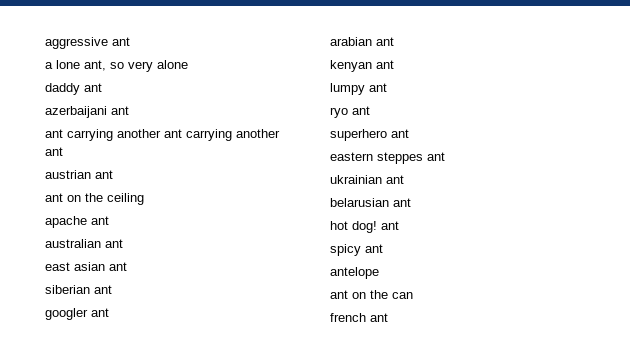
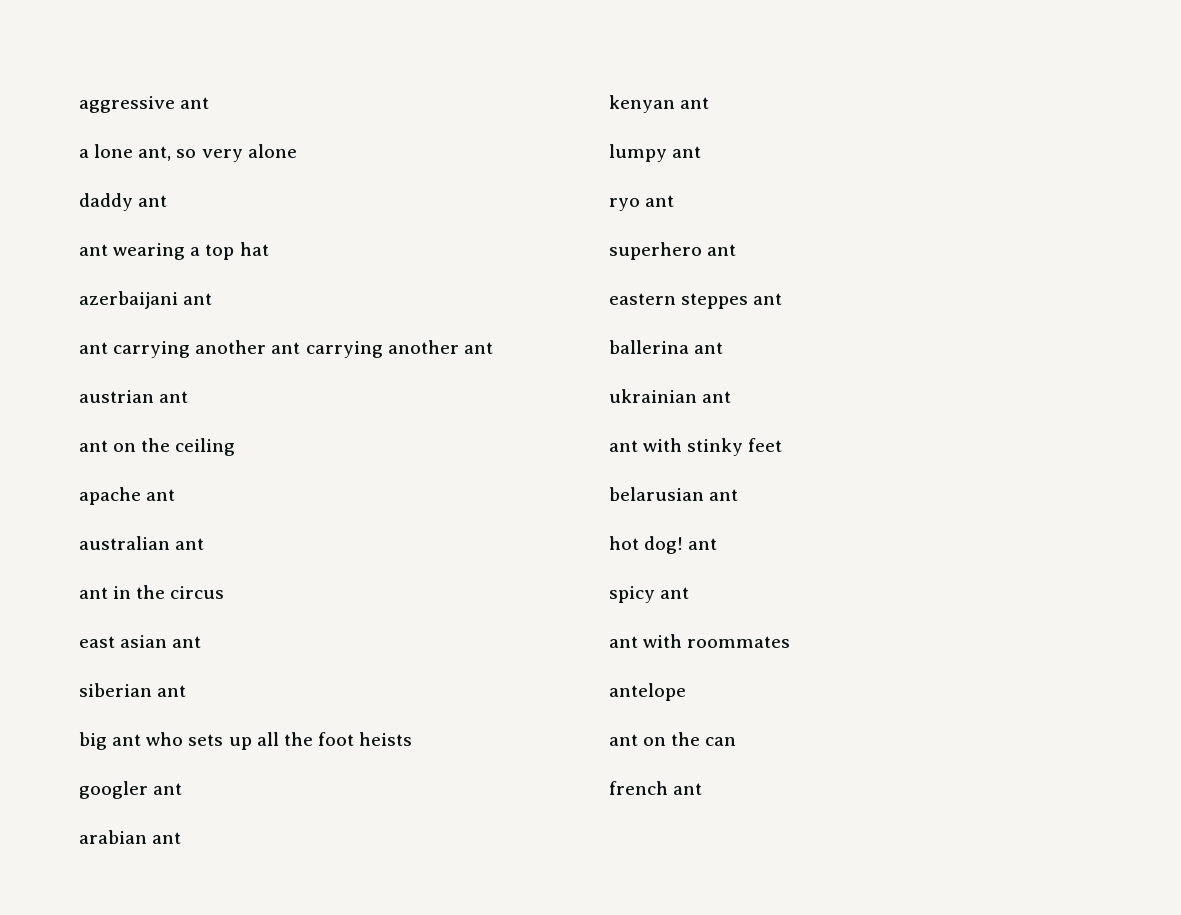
+ ant wearing a top hat
+ ant in the circus
+ big ant who sets up all the foot heists
+ ballerina ant
+ ant with stinky feet
+ ant with roommates

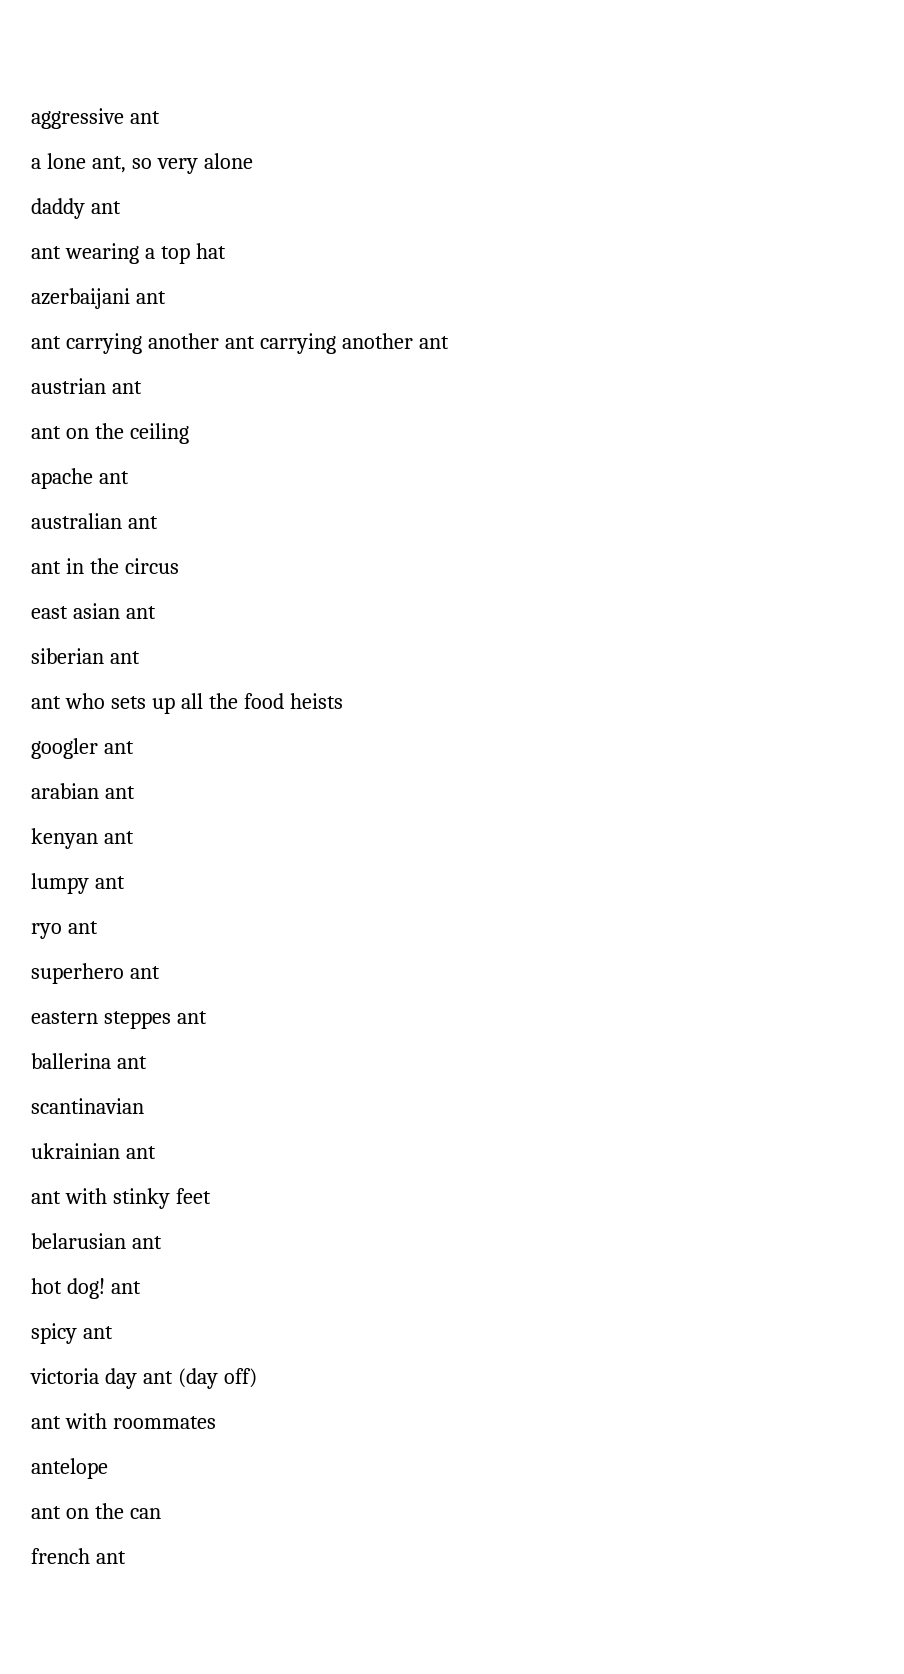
- big ant who sets up all the foot heists
+ ant who sets up all the food heists
+ scantinavian
+ victoria day ant (day off)

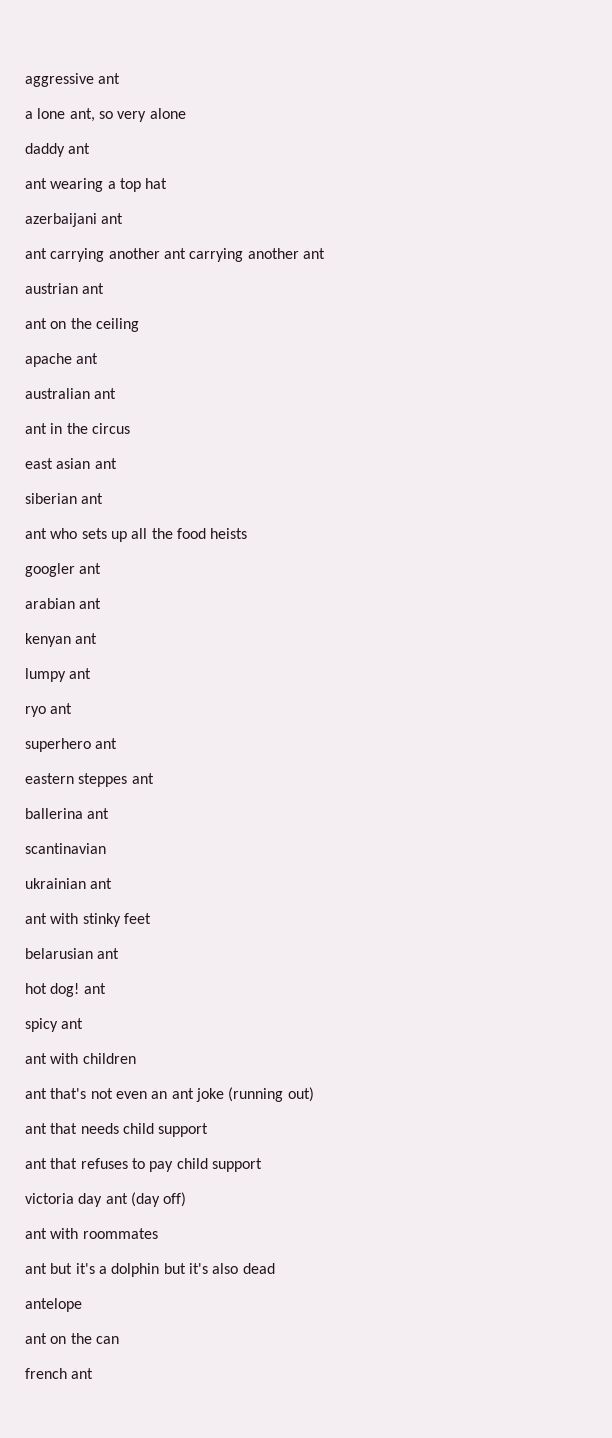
+ ant with children
+ ant that's not even an ant joke (running out)
+ ant that needs child support
+ ant that refuses to pay child support
+ ant but it's a dolphin but it's also dead

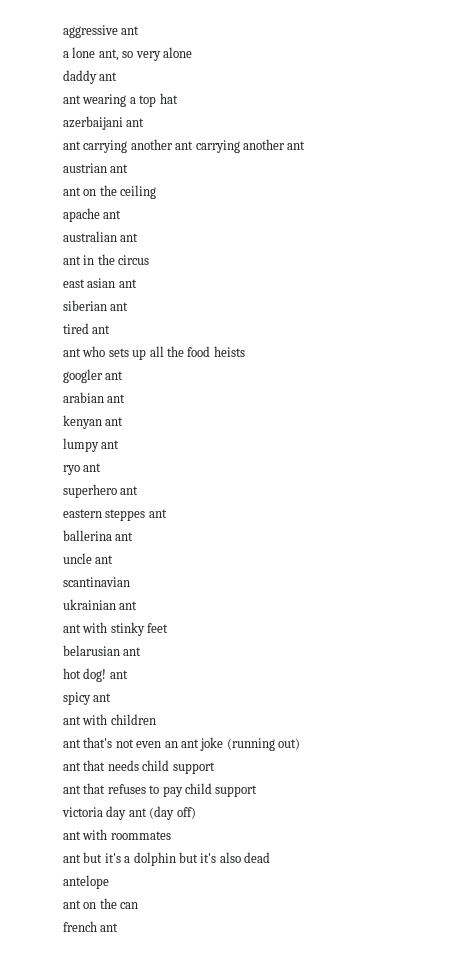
+ tired ant
+ uncle ant

